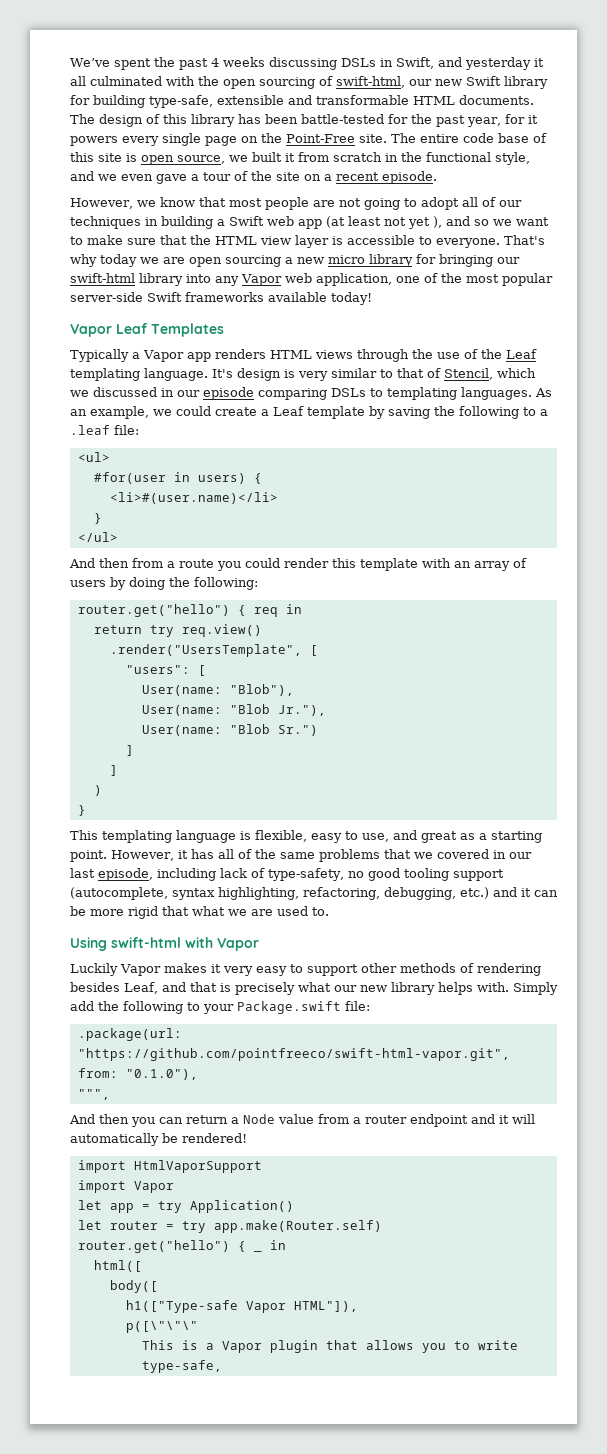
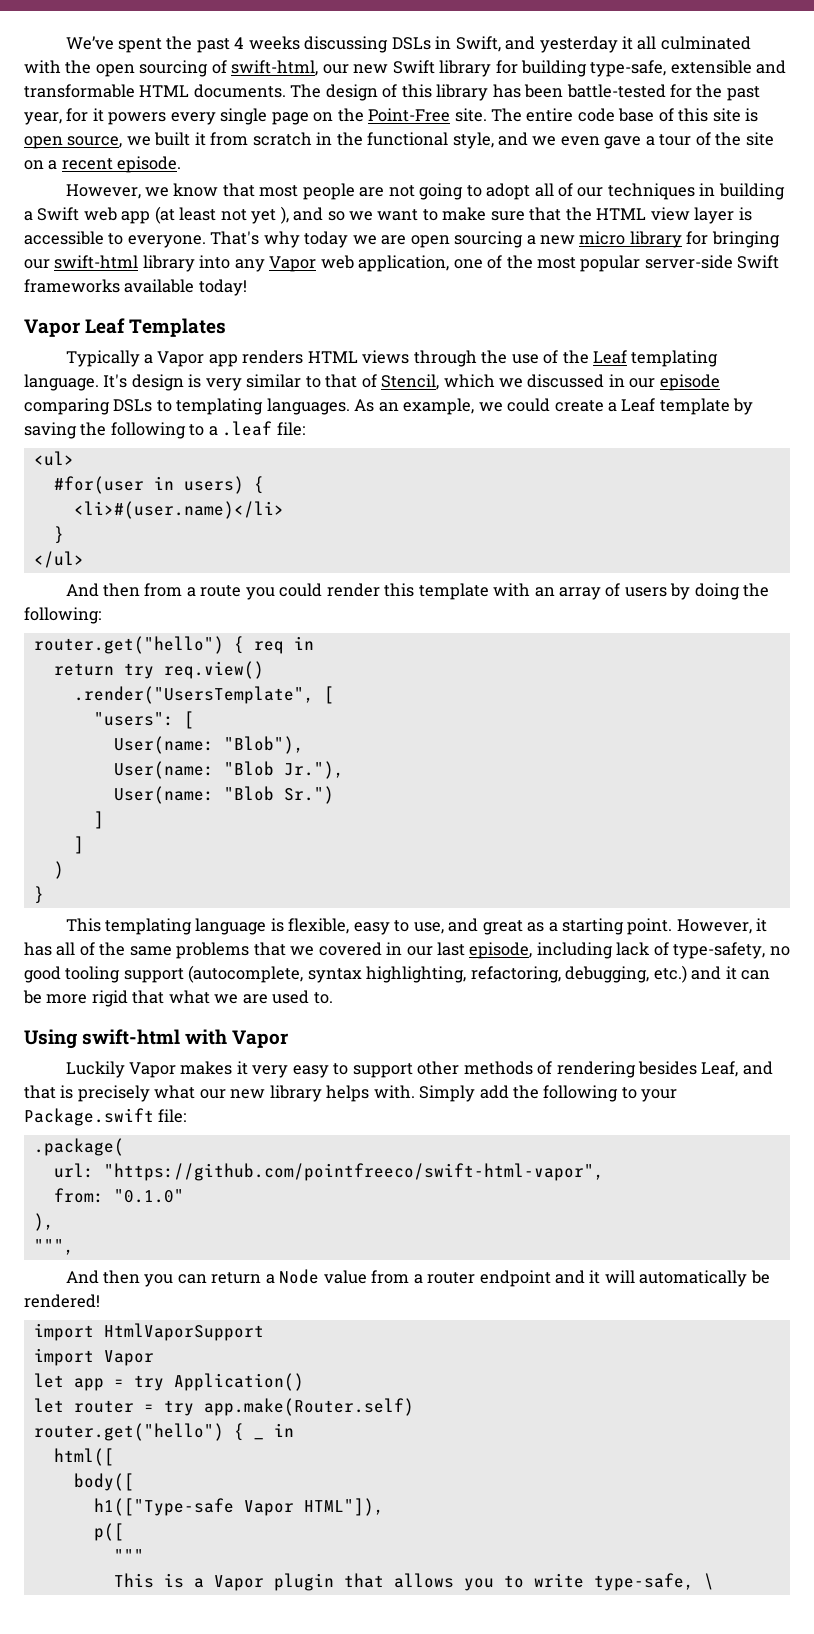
- .package(url: "https://github.com/pointfreeco/swift-html-vapor.git", from: "0.1.0"),
+ .package(
+ url: "https://github.com/pointfreeco/swift-html-vapor",
+ from: "0.1.0"
+ ),
- p([\"\"\"
+ p([
+ """
- This is a Vapor plugin that allows you to write type-safe,
+ This is a Vapor plugin that allows you to write type-safe, \

